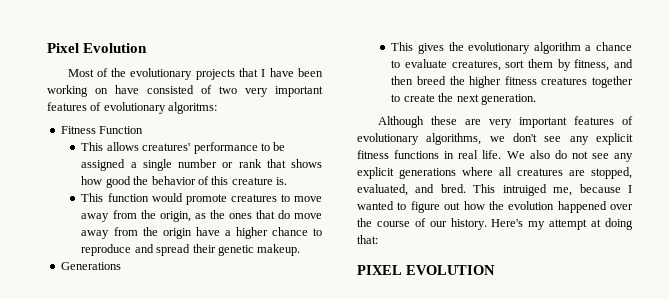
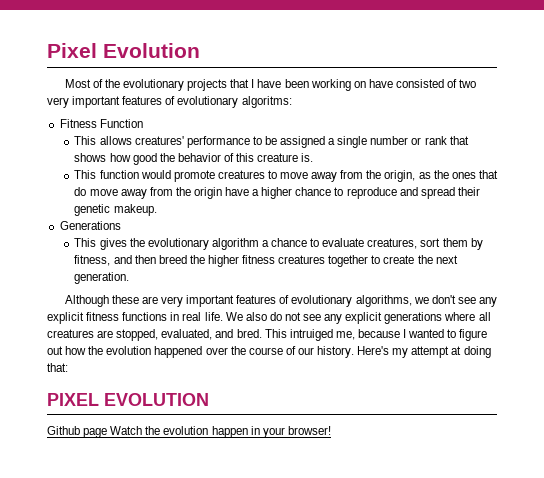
+ Github page Watch the evolution happen in your browser!

